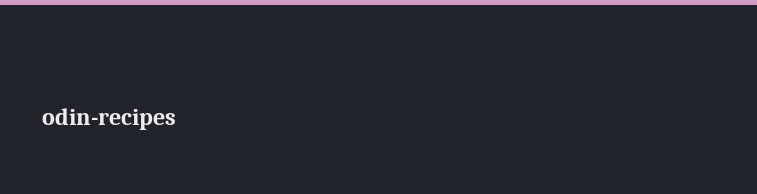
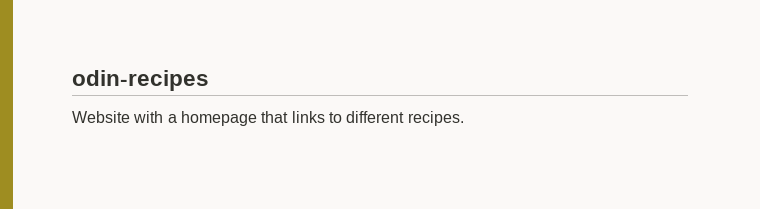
+ Website with a homepage that links to different recipes.

